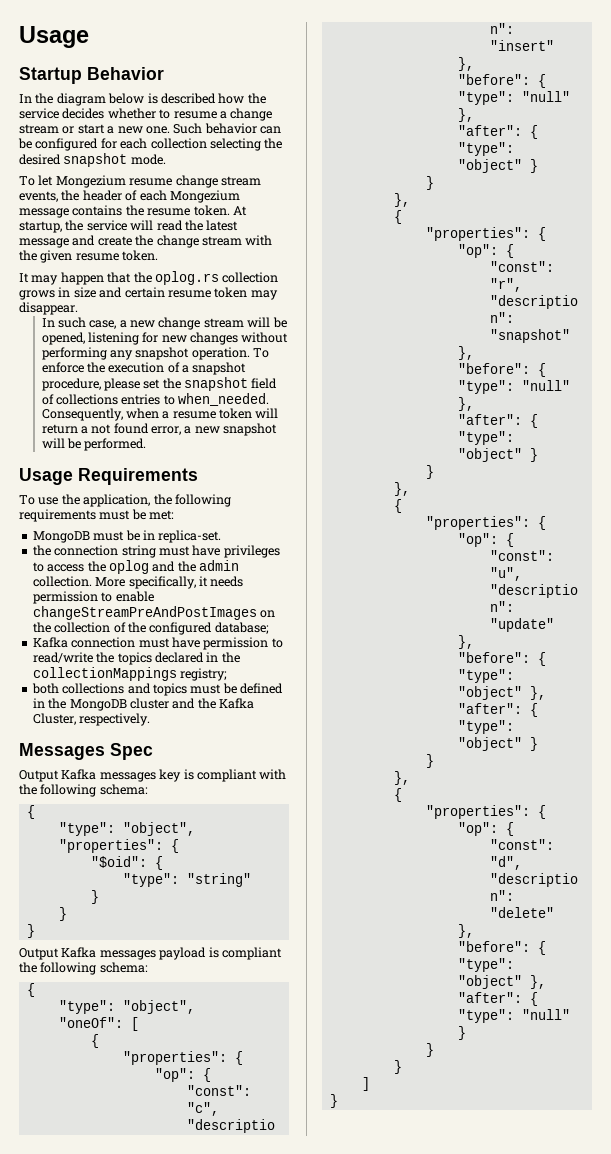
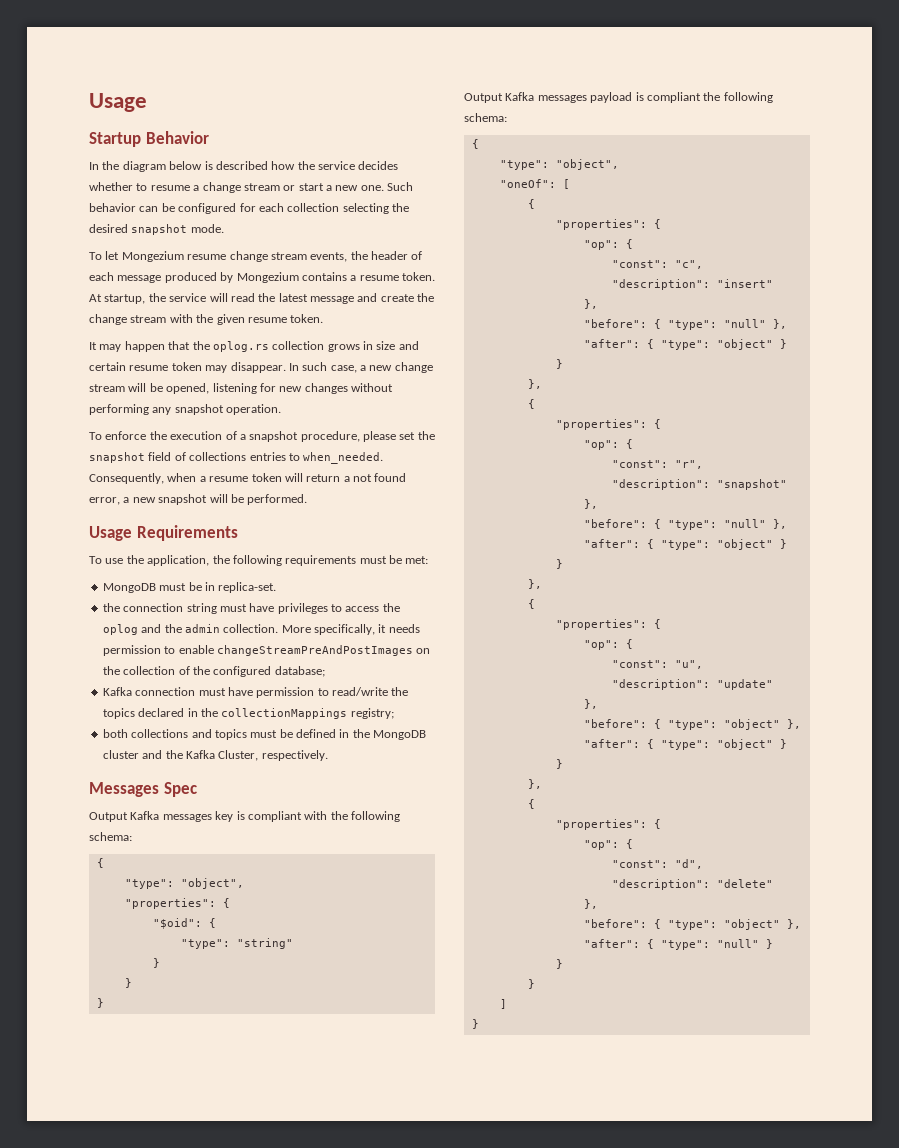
- To let Mongezium resume change stream events, the header of each Mongezium message contains the resume token.
+ To let Mongezium resume change stream events, the header of each message produced by Mongezium contains a resume token.
- It may happen that the oplog.rs collection grows in size and certain resume token may disappear.
- In such case, a new change stream will be opened, listening for new changes without performing any snapshot operation. To enforce the execution of a snapshot procedure, please set the snapshot field of collections entries to when_needed.
+ It may happen that the oplog.rs collection grows in size and certain resume token may disappear. In such case, a new change stream will be opened, listening for new changes without performing any snapshot operation.
+ To enforce the execution of a snapshot procedure, please set the snapshot field of collections entries to when_needed.

